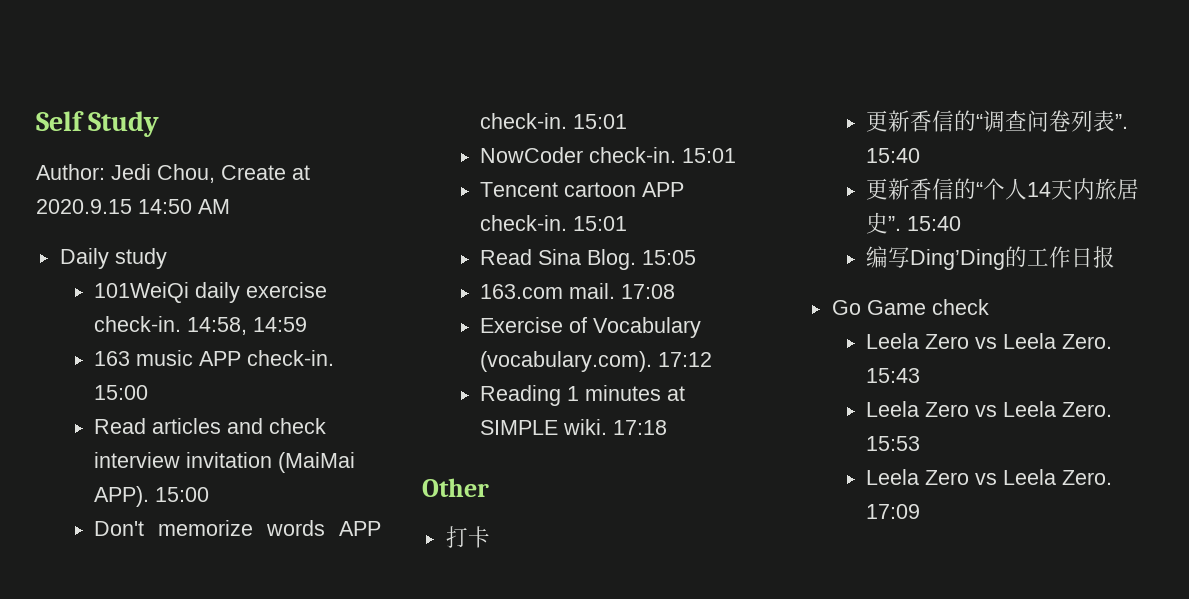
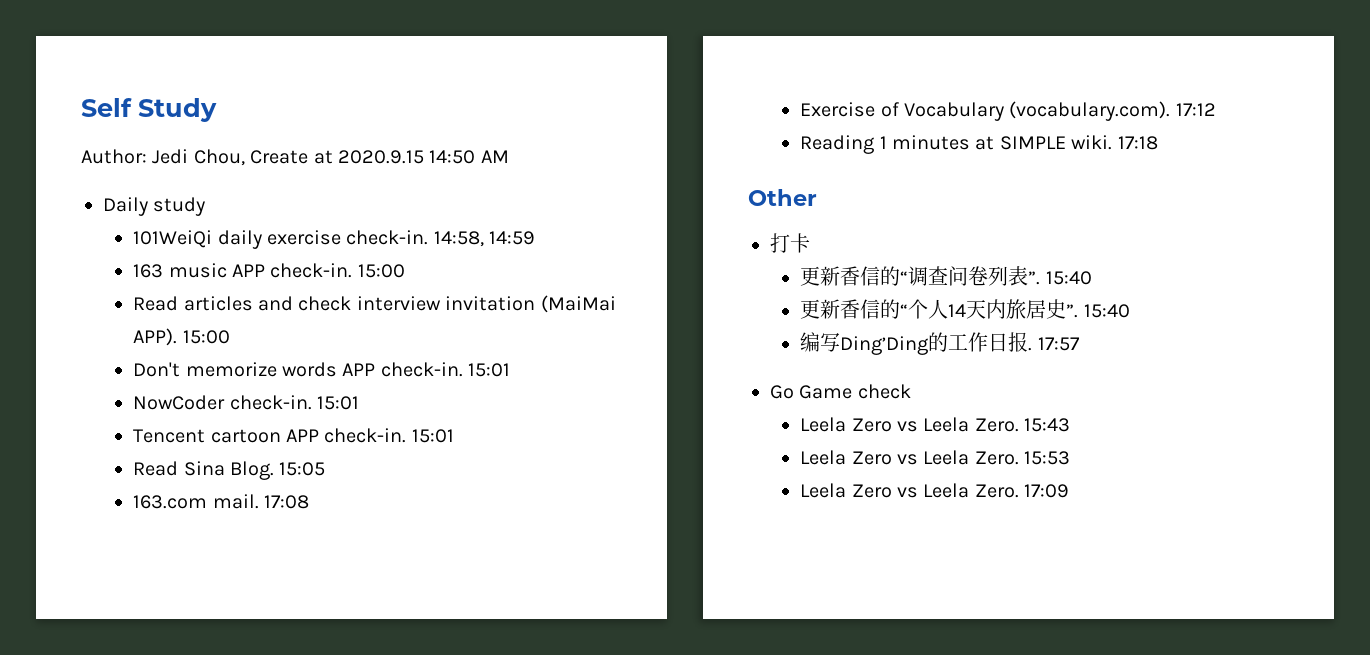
- 编写Ding’Ding的工作日报
+ 编写Ding’Ding的工作日报. 17:57

